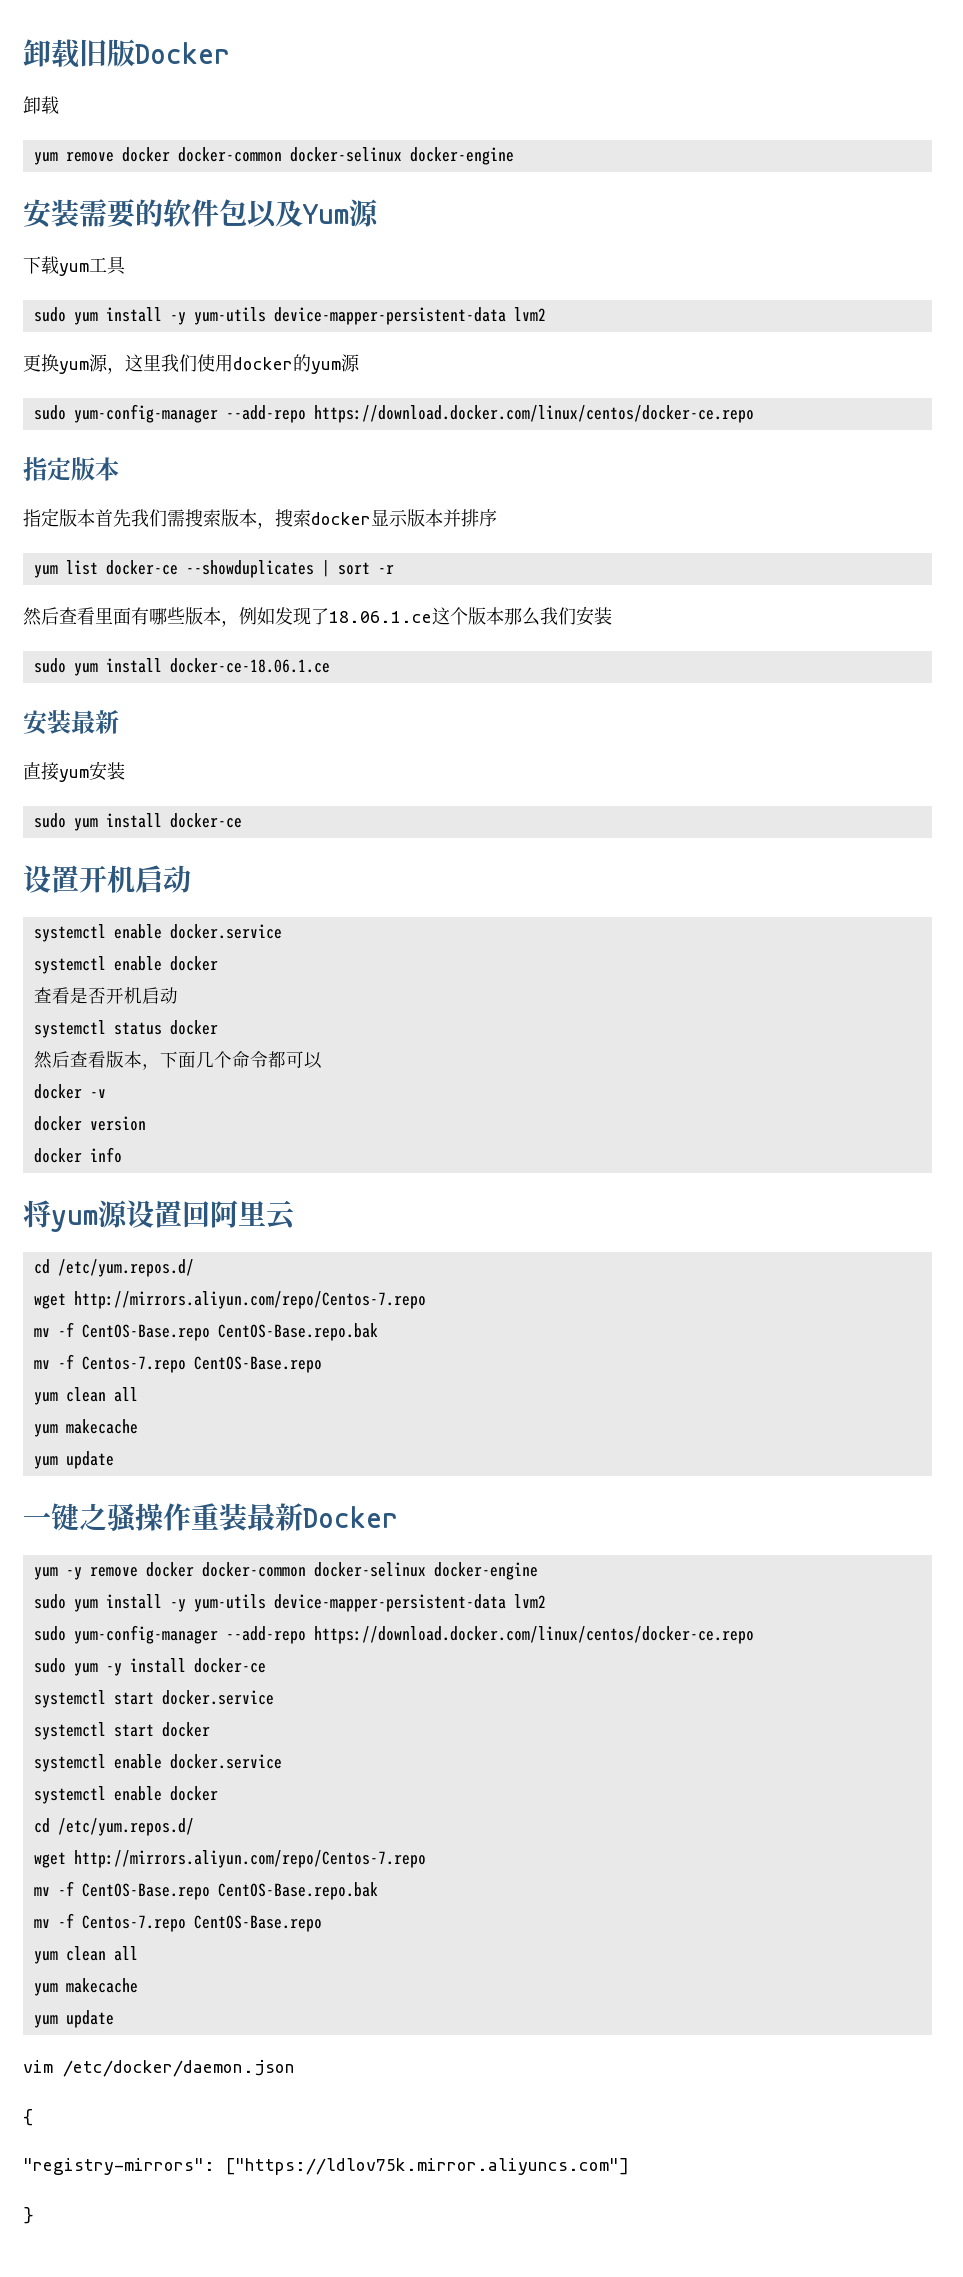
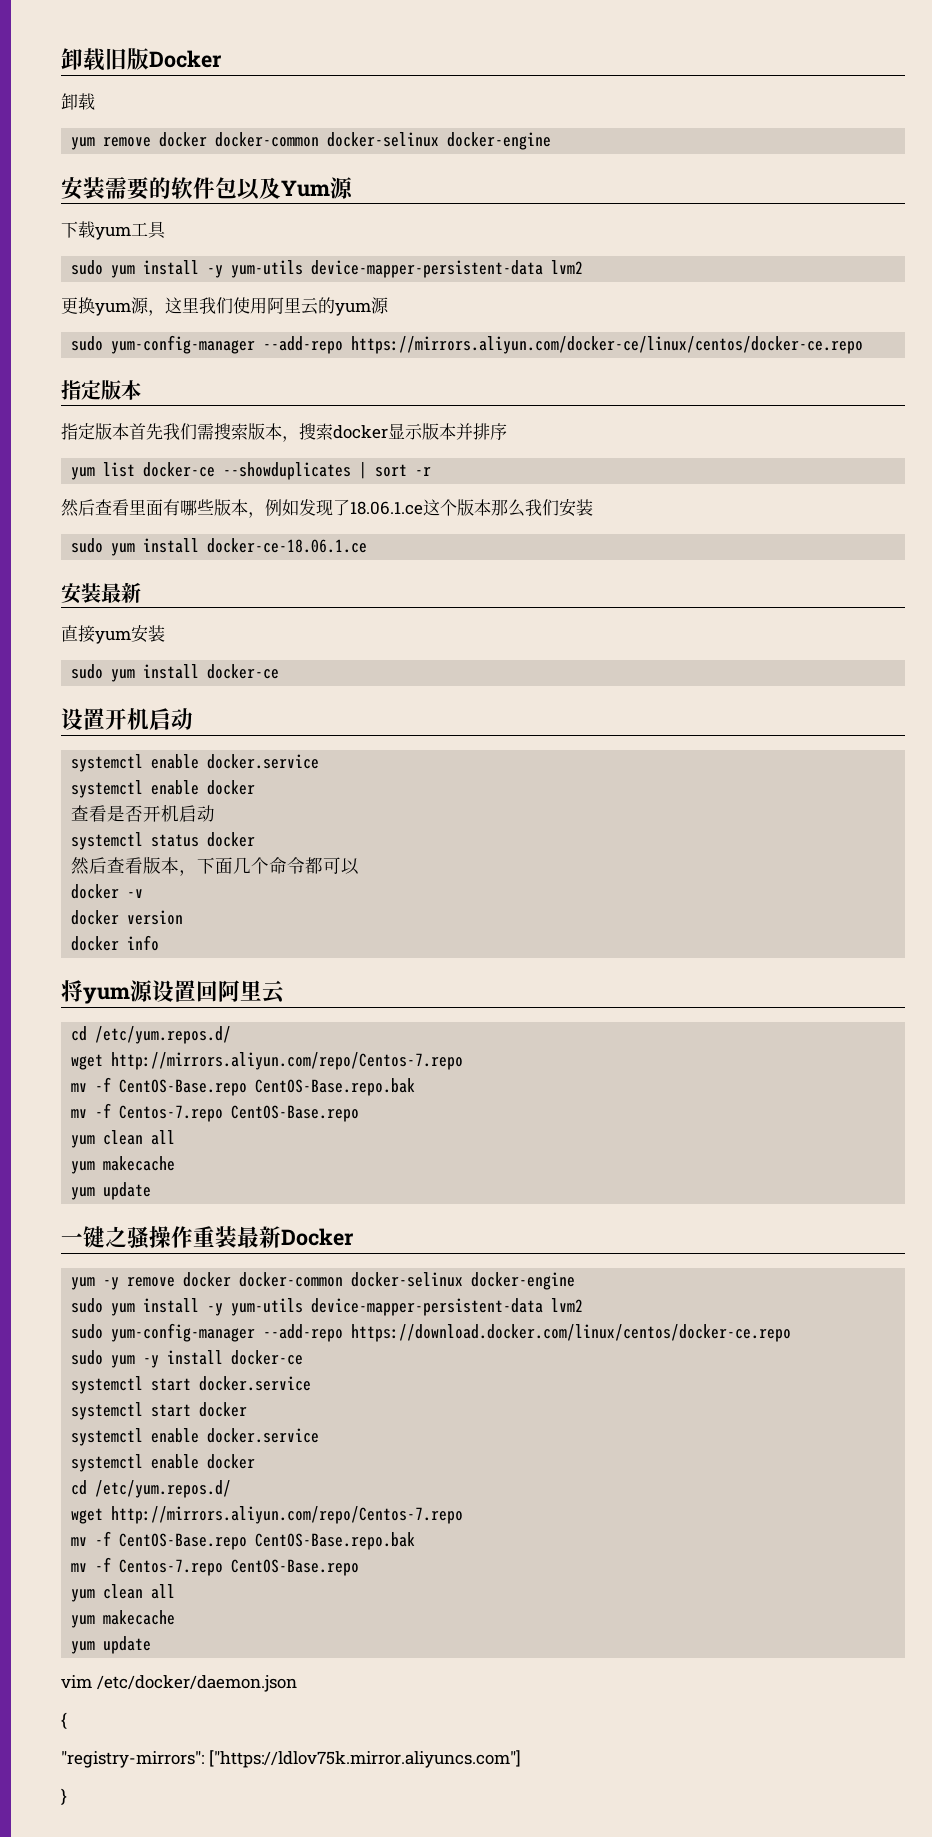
- 更换yum源，这里我们使用docker的yum源
- sudo yum-config-manager --add-repo https://download.docker.com/linux/centos/docker-ce.repo
+ 更换yum源，这里我们使用阿里云的yum源
+ sudo yum-config-manager --add-repo https://mirrors.aliyun.com/docker-ce/linux/centos/docker-ce.repo

